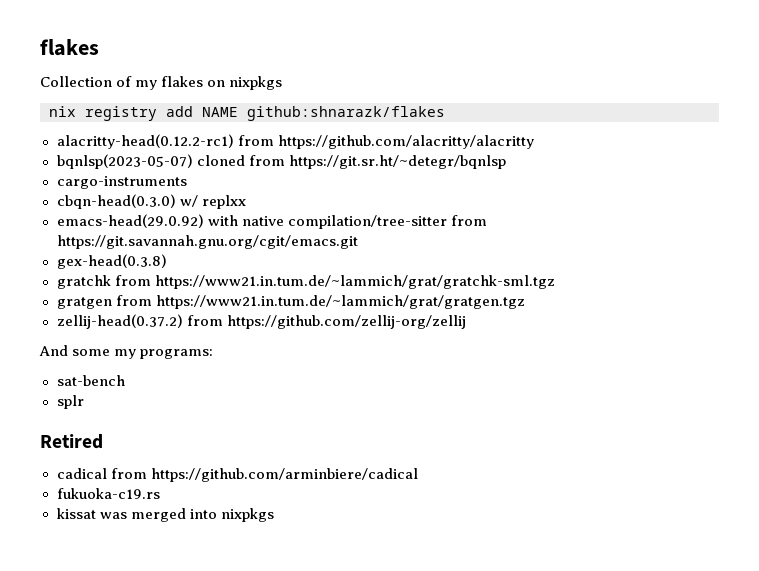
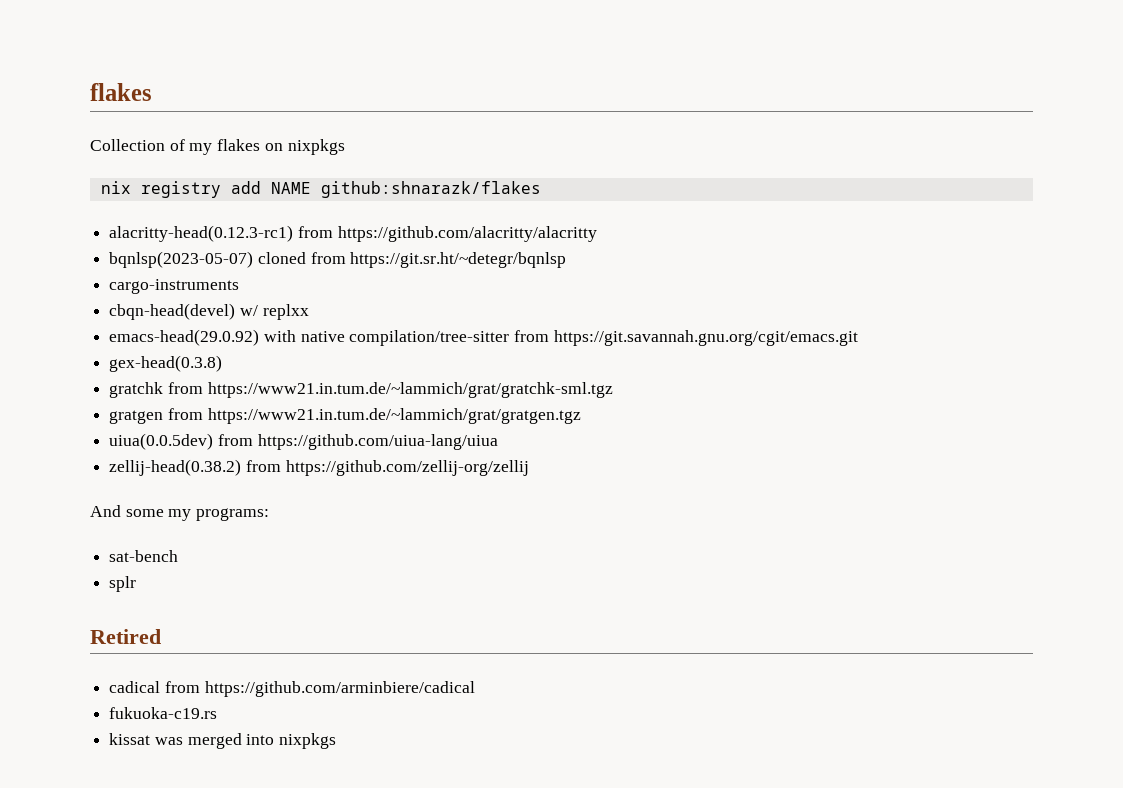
- alacritty-head(0.12.2-rc1) from https://github.com/alacritty/alacritty
+ alacritty-head(0.12.3-rc1) from https://github.com/alacritty/alacritty
- cbqn-head(0.3.0) w/ replxx
+ cbqn-head(devel) w/ replxx
- zellij-head(0.37.2) from https://github.com/zellij-org/zellij
+ uiua(0.0.5dev) from https://github.com/uiua-lang/uiua
+ zellij-head(0.38.2) from https://github.com/zellij-org/zellij

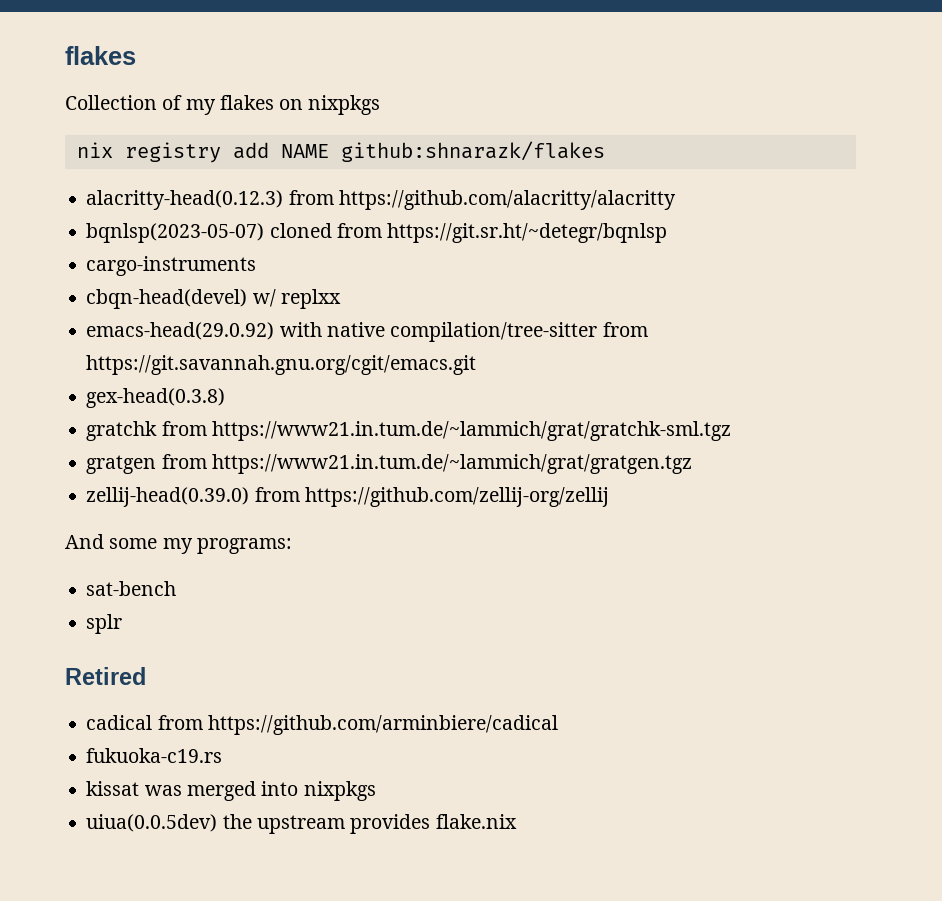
- alacritty-head(0.12.3-rc1) from https://github.com/alacritty/alacritty
+ alacritty-head(0.12.3) from https://github.com/alacritty/alacritty
- uiua(0.0.5dev) from https://github.com/uiua-lang/uiua
- zellij-head(0.38.2) from https://github.com/zellij-org/zellij
+ zellij-head(0.39.0) from https://github.com/zellij-org/zellij
+ uiua(0.0.5dev) the upstream provides flake.nix

